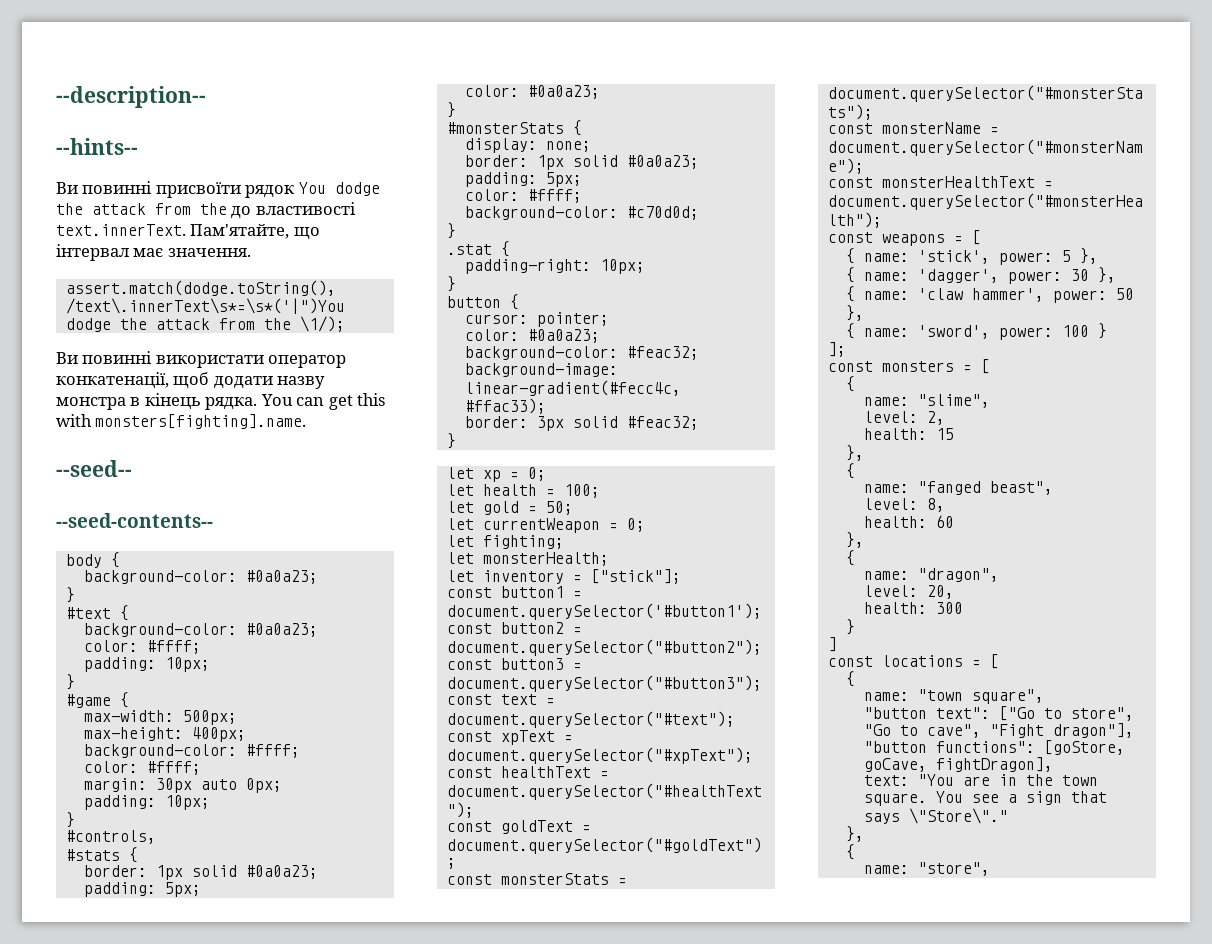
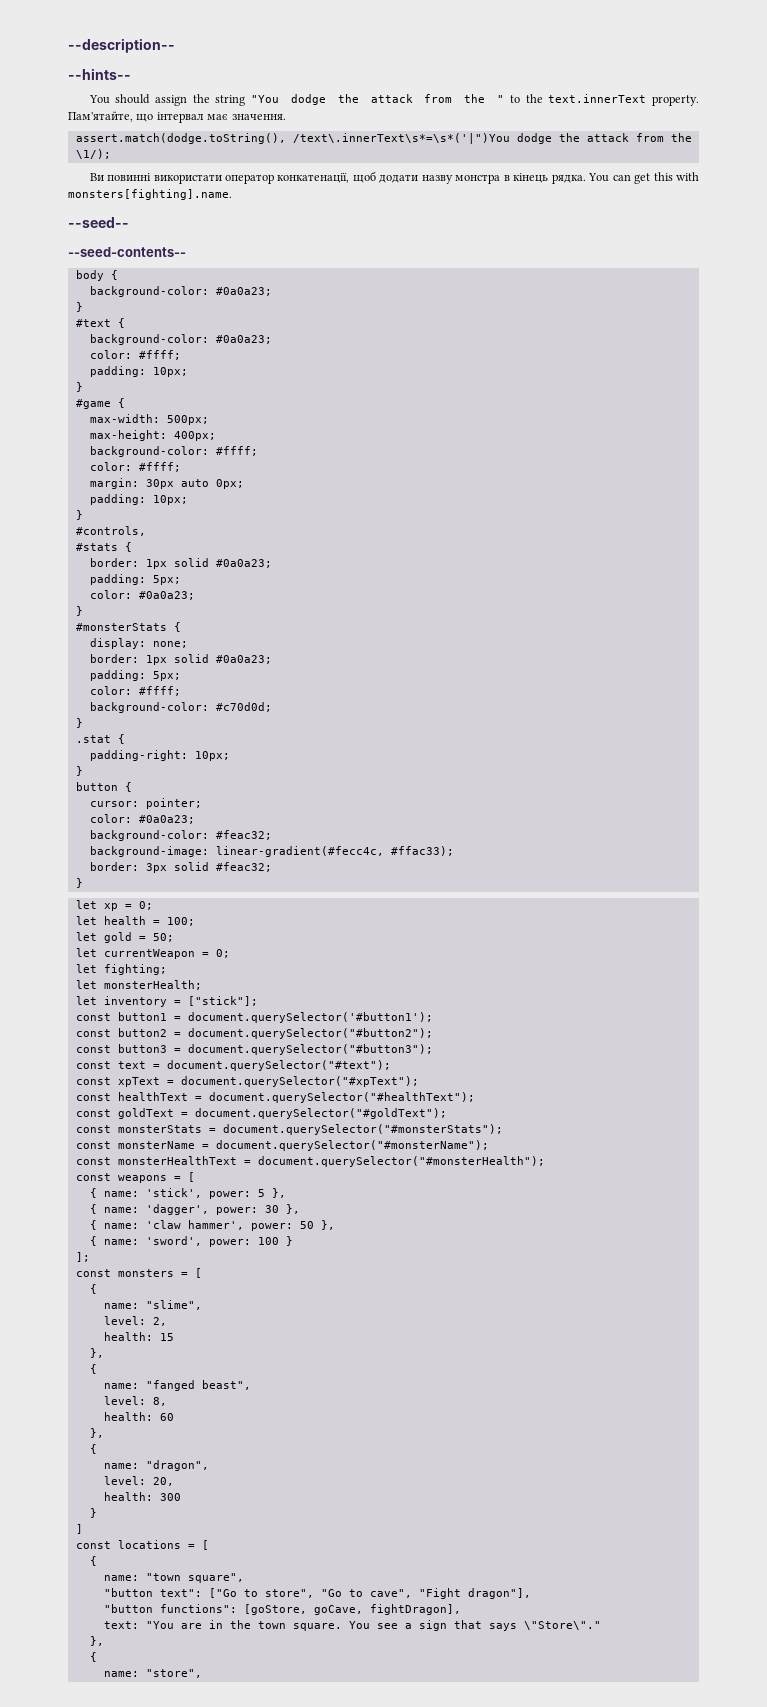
- Ви повинні присвоїти рядок You dodge the attack from the до властивості text.innerText. Пам'ятайте, що інтервал має значення.
+ You should assign the string "You dodge the attack from the " to the text.innerText property. Пам'ятайте, що інтервал має значення.

